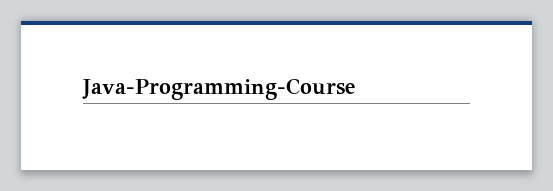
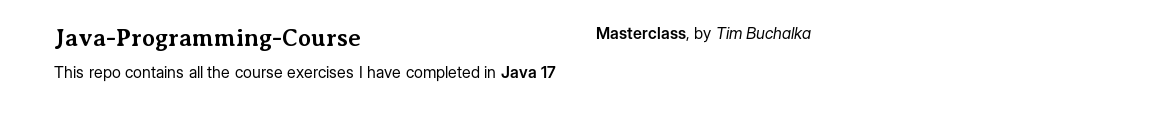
+ This repo contains all the course exercises I have completed in Java 17 Masterclass, by Tim Buchalka

